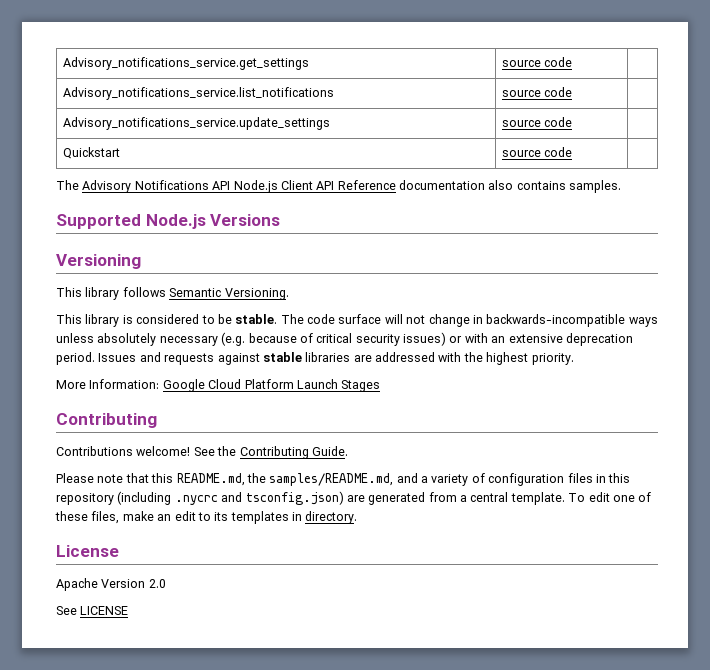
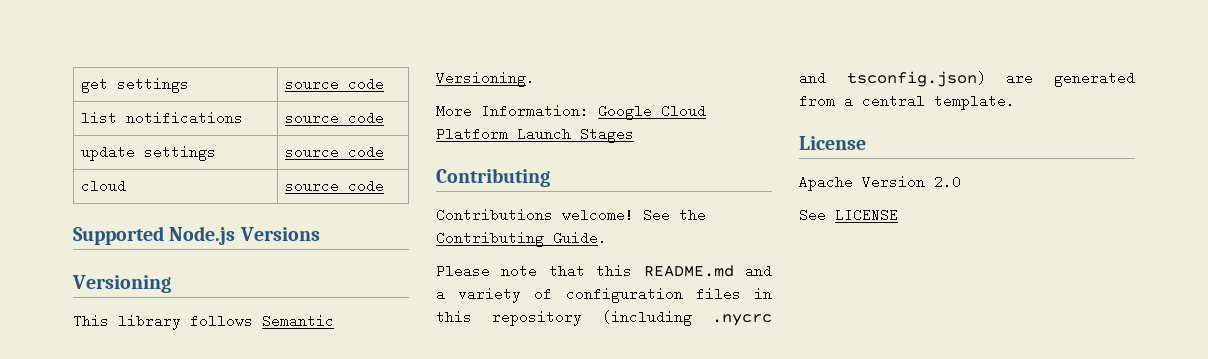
- Advisory_notifications_service.get_settings | source code |
- Advisory_notifications_service.list_notifications | source code |
- Advisory_notifications_service.update_settings | source code |
- Quickstart | source code |
- The Advisory Notifications API Node.js Client API Reference documentation also contains samples.
+ get settings | source code
+ list notifications | source code
+ update settings | source code
+ cloud | source code
- This library is considered to be stable. The code surface will not change in backwards-incompatible ways unless absolutely necessary (e.g. because of critical security issues) or with an extensive deprecation period. Issues and requests against stable libraries are addressed with the highest priority.
- Please note that this README.md, the samples/README.md, and a variety of configuration files in this repository (including .nycrc and tsconfig.json) are generated from a central template. To edit one of these files, make an edit to its templates in directory.
+ Please note that this README.md and a variety of configuration files in this repository (including .nycrc and tsconfig.json) are generated from a central template.

